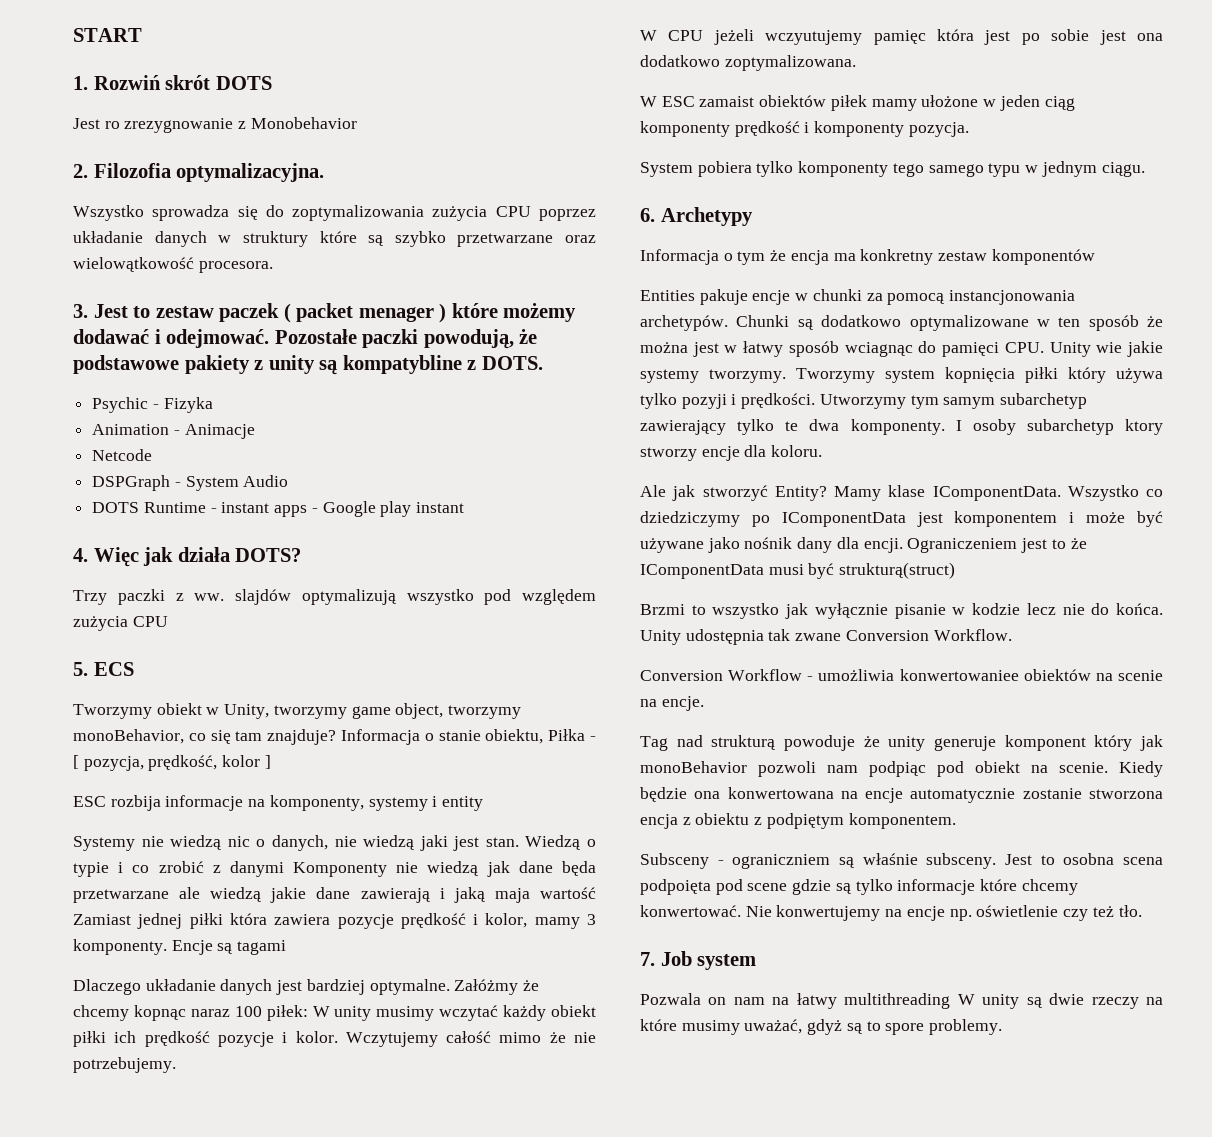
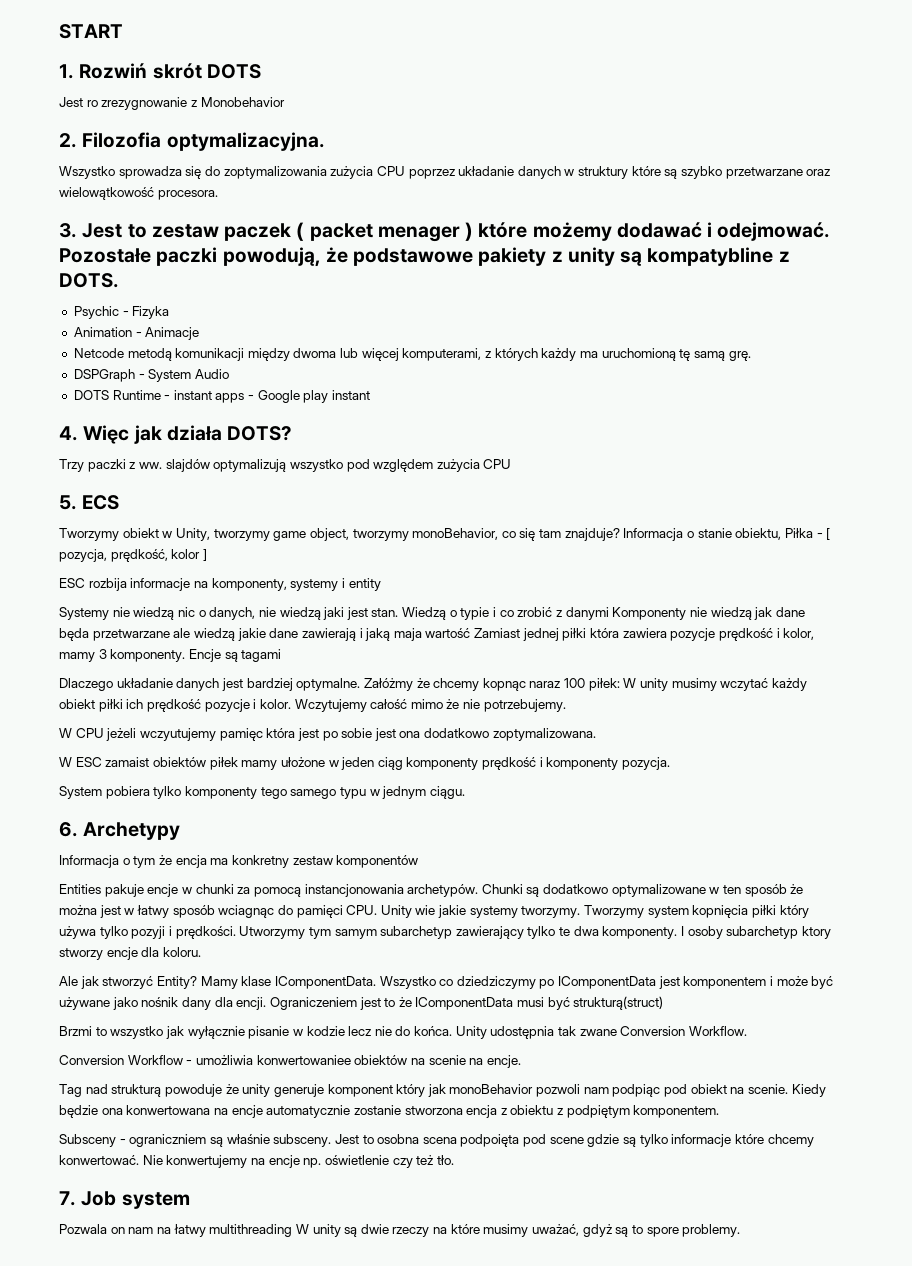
- Netcode
+ Netcode metodą komunikacji między dwoma lub więcej komputerami, z których każdy ma uruchomioną tę samą grę.

